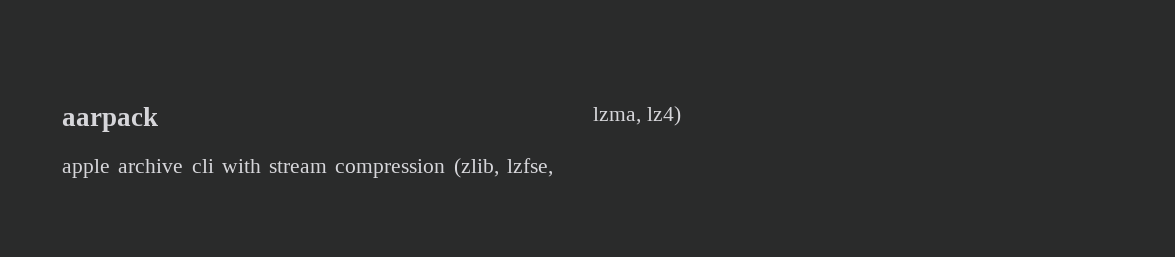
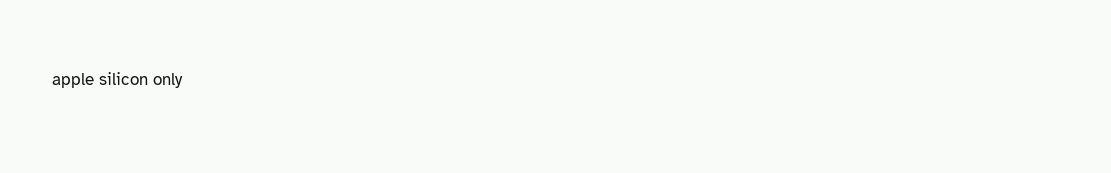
- aarpack
- apple archive cli with stream compression (zlib, lzfse, lzma, lz4)
+ apple silicon only

